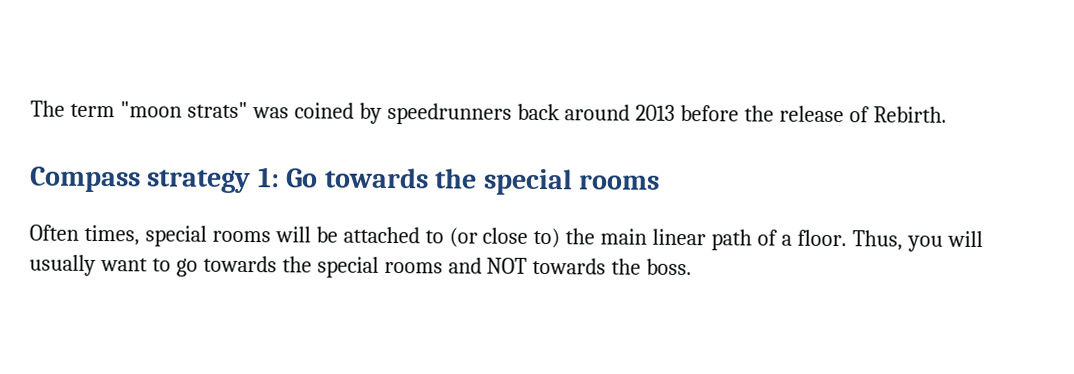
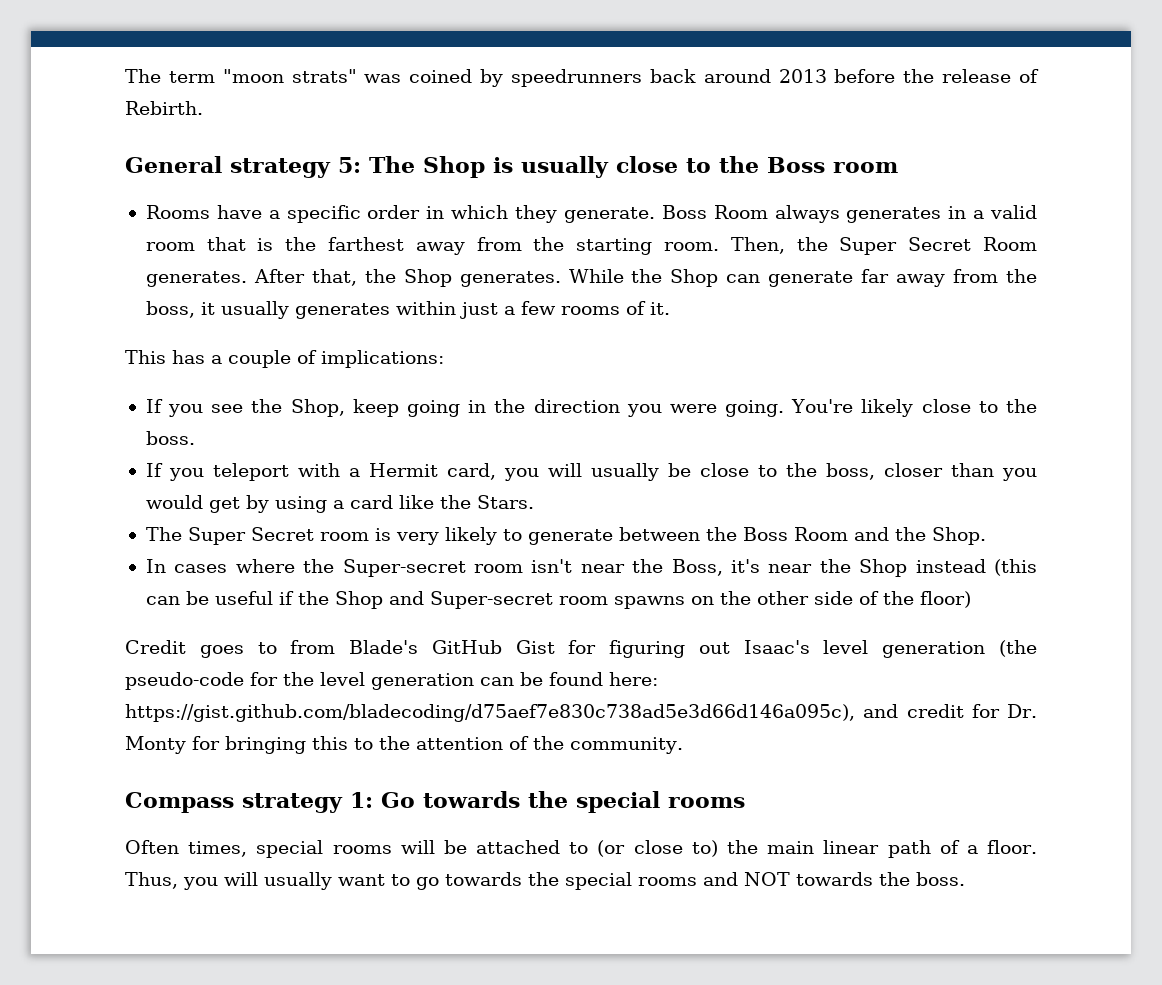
+ General strategy 5: The Shop is usually close to the Boss room
+ Rooms have a specific order in which they generate. Boss Room always generates in a valid room that is the farthest away from the starting room. Then, the Super Secret Room generates. After that, the Shop generates. While the Shop can generate far away from the boss, it usually generates within just a few rooms of it.
+ This has a couple of implications:
+ If you see the Shop, keep going in the direction you were going. You're likely close to the boss.
+ If you teleport with a Hermit card, you will usually be close to the boss, closer than you would get by using a card like the Stars.
+ The Super Secret room is very likely to generate between the Boss Room and the Shop.
+ In cases where the Super-secret room isn't near the Boss, it's near the Shop instead (this can be useful if the Shop and Super-secret room spawns on the other side of the floor)
+ Credit goes to from Blade's GitHub Gist for figuring out Isaac's level generation (the pseudo-code for the level generation can be found here: https://gist.github.com/bladecoding/d75aef7e830c738ad5e3d66d146a095c), and credit for Dr. Monty for bringing this to the attention of the community.

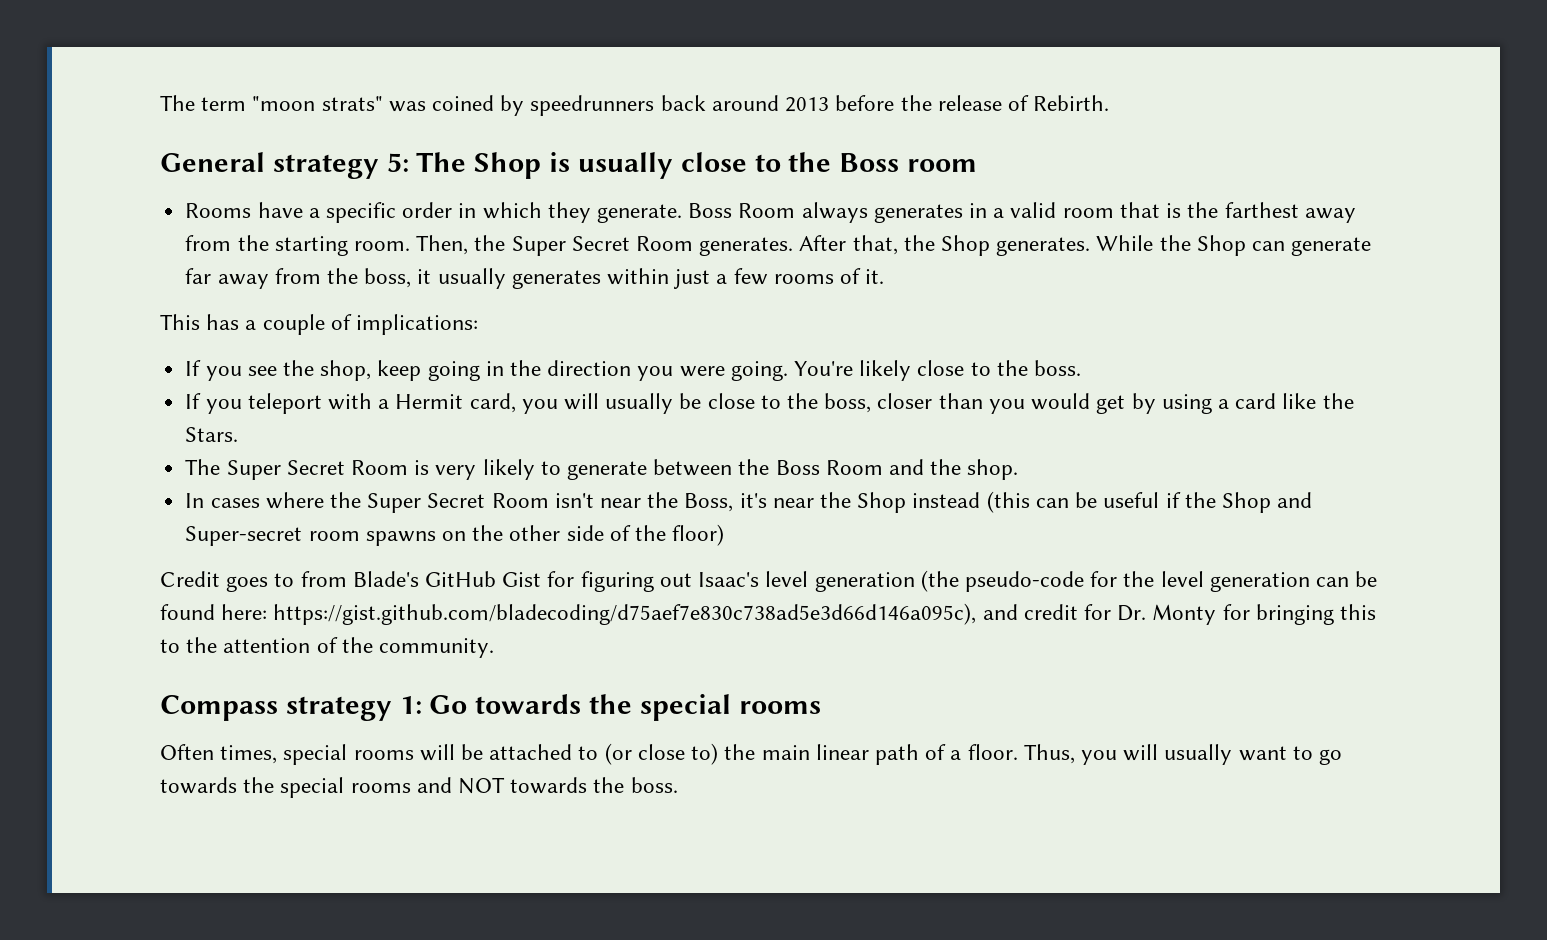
- If you see the Shop, keep going in the direction you were going.
+ If you see the shop, keep going in the direction you were going.
- The Super Secret room is very likely to generate between the Boss Room and the Shop.
+ The Super Secret Room is very likely to generate between the Boss Room and the shop.
- In cases where the Super-secret room isn't near the Boss, it's near the Shop instead (this can be useful if the Shop and Super-secret room spawns on the other side of the floor)
+ In cases where the Super Secret Room isn't near the Boss, it's near the Shop instead (this can be useful if the Shop and Super-secret room spawns on the other side of the floor)

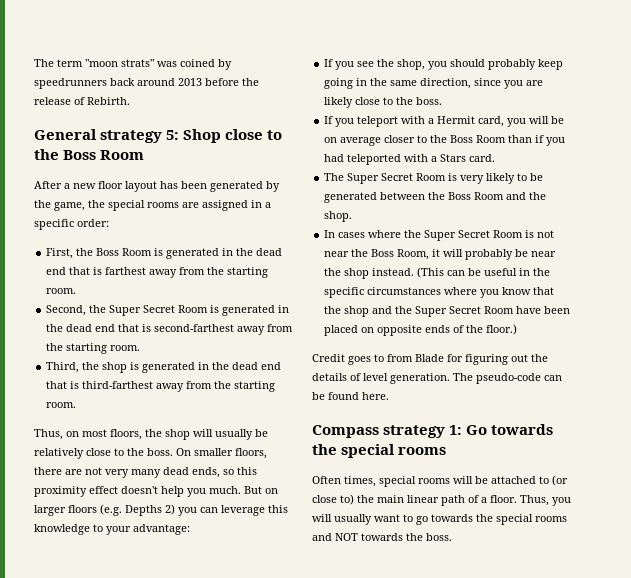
- General strategy 5: The Shop is usually close to the Boss room
- Rooms have a specific order in which they generate. Boss Room always generates in a valid room that is the farthest away from the starting room. Then, the Super Secret Room generates. After that, the Shop generates. While the Shop can generate far away from the boss, it usually generates within just a few rooms of it.
- This has a couple of implications:
+ General strategy 5: Shop close to the Boss Room
+ After a new floor layout has been generated by the game, the special rooms are assigned in a specific order:
+ First, the Boss Room is generated in the dead end that is farthest away from the starting room.
+ Second, the Super Secret Room is generated in the dead end that is second-farthest away from the starting room.
+ Third, the shop is generated in the dead end that is third-farthest away from the starting room.
+ Thus, on most floors, the shop will usually be relatively close to the boss. On smaller floors, there are not very many dead ends, so this proximity effect doesn't help you much. But on larger floors (e.g. Depths 2) you can leverage this knowledge to your advantage:
- If you see the shop, keep going in the direction you were going. You're likely close to the boss.
+ If you see the shop, you should probably keep going in the same direction, since you are likely close to the boss.
- If you teleport with a Hermit card, you will usually be close to the boss, closer than you would get by using a card like the Stars.
+ If you teleport with a Hermit card, you will be on average closer to the Boss Room than if you had teleported with a Stars card.
- The Super Secret Room is very likely to generate between the Boss Room and the shop.
+ The Super Secret Room is very likely to be generated between the Boss Room and the shop.
- In cases where the Super Secret Room isn't near the Boss, it's near the Shop instead (this can be useful if the Shop and Super-secret room spawns on the other side of the floor)
+ In cases where the Super Secret Room is not near the Boss Room, it will probably be near the shop instead. (This can be useful in the specific circumstances where you know that the shop and the Super Secret Room have been placed on opposite ends of the floor.)
- Credit goes to from Blade's GitHub Gist for figuring out Isaac's level generation (the pseudo-code for the level generation can be found here: https://gist.github.com/bladecoding/d75aef7e830c738ad5e3d66d146a095c), and credit for Dr. Monty for bringing this to the attention of the community.
+ Credit goes to from Blade for figuring out the details of level generation. The pseudo-code can be found here.

